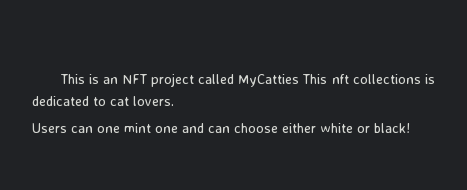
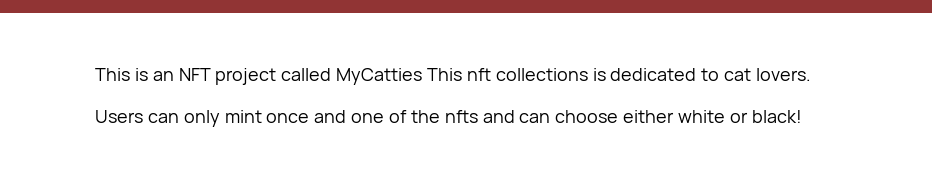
- Users can one mint one and can choose either white or black!
+ Users can only mint once and one of the nfts and can choose either white or black!

